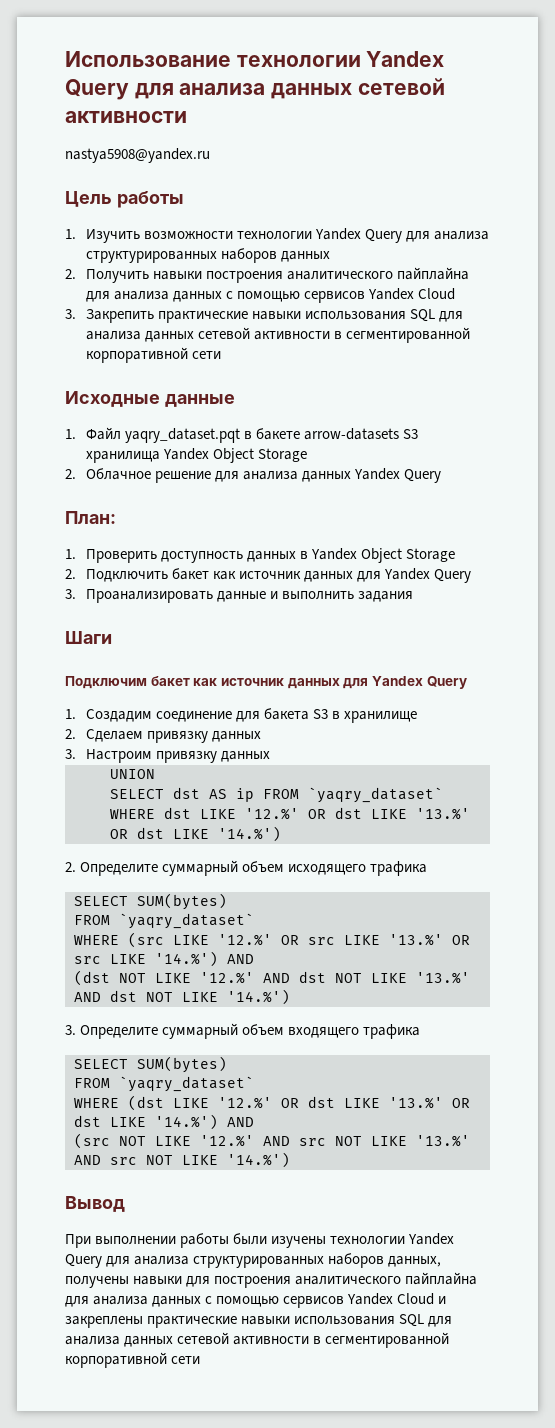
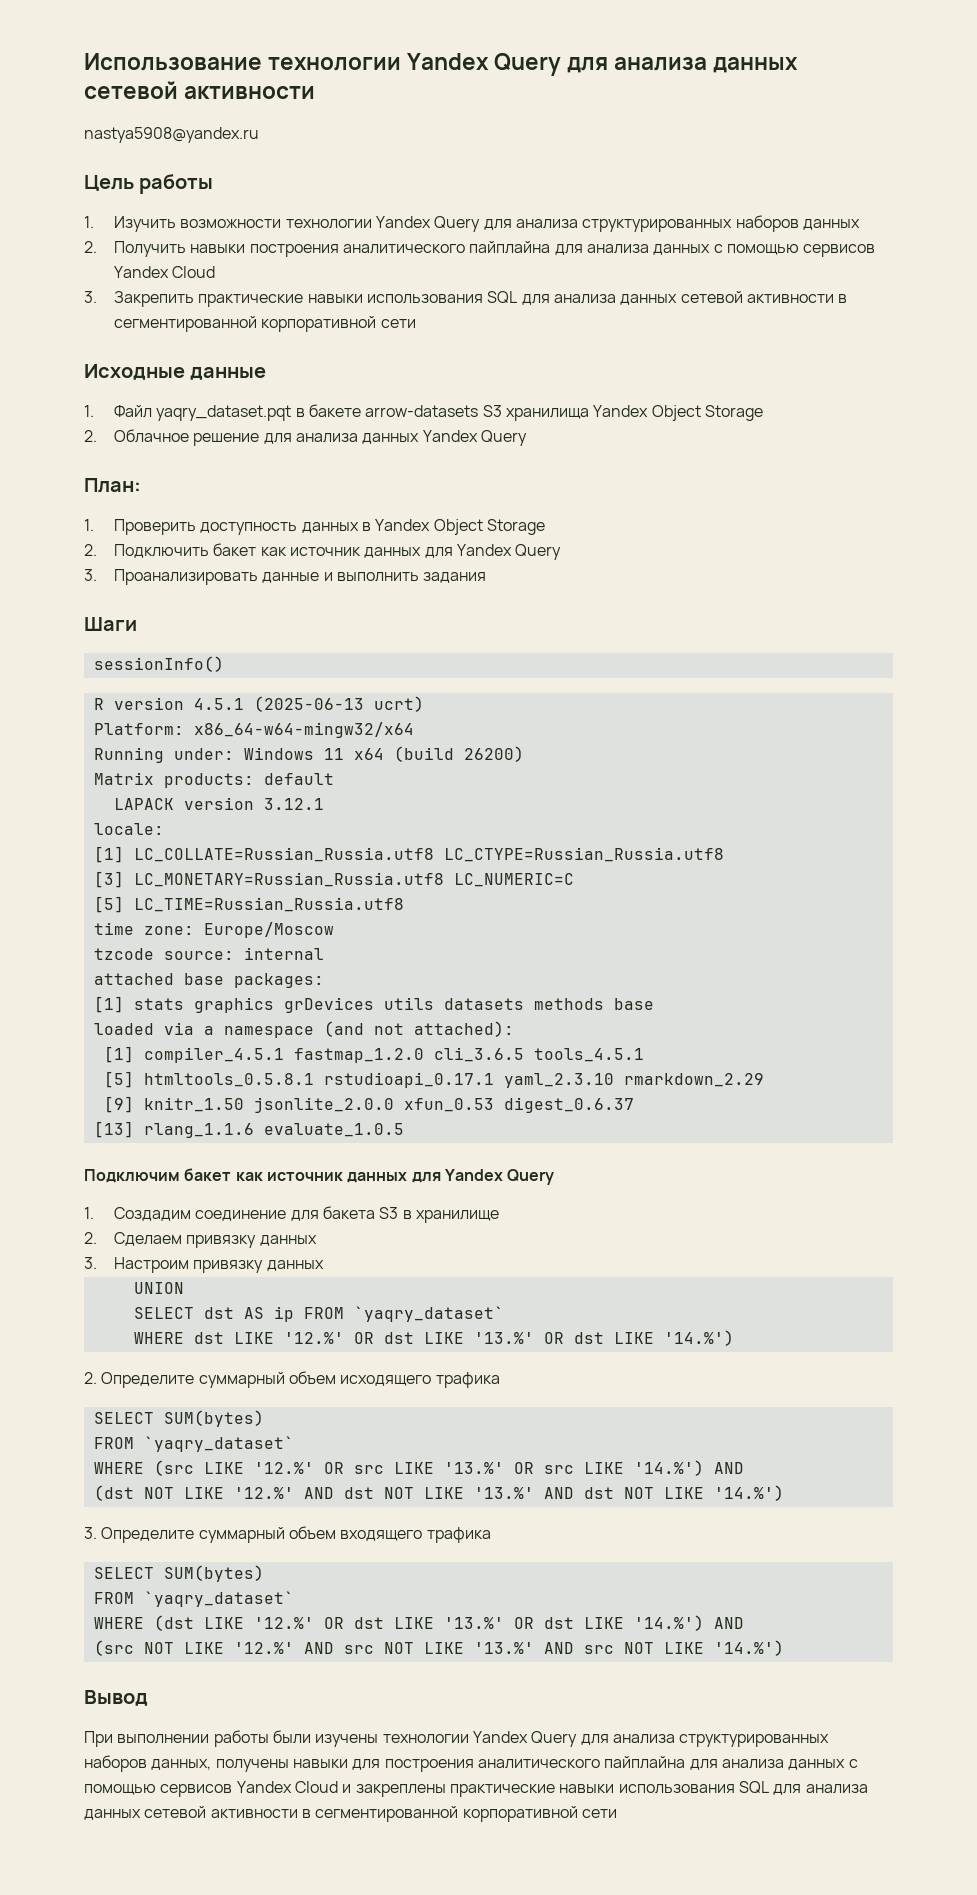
+ sessionInfo()
+ R version 4.5.1 (2025-06-13 ucrt)
+ Platform: x86_64-w64-mingw32/x64
+ Running under: Windows 11 x64 (build 26200)
+ Matrix products: default
+ LAPACK version 3.12.1
+ locale:
+ [1] LC_COLLATE=Russian_Russia.utf8 LC_CTYPE=Russian_Russia.utf8
+ [3] LC_MONETARY=Russian_Russia.utf8 LC_NUMERIC=C
+ [5] LC_TIME=Russian_Russia.utf8
+ time zone: Europe/Moscow
+ tzcode source: internal
+ attached base packages:
+ [1] stats graphics grDevices utils datasets methods base
+ loaded via a namespace (and not attached):
+ [1] compiler_4.5.1 fastmap_1.2.0 cli_3.6.5 tools_4.5.1
+ [5] htmltools_0.5.8.1 rstudioapi_0.17.1 yaml_2.3.10 rmarkdown_2.29
+ [9] knitr_1.50 jsonlite_2.0.0 xfun_0.53 digest_0.6.37
+ [13] rlang_1.1.6 evaluate_1.0.5

